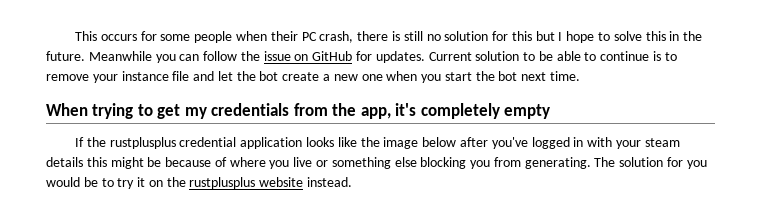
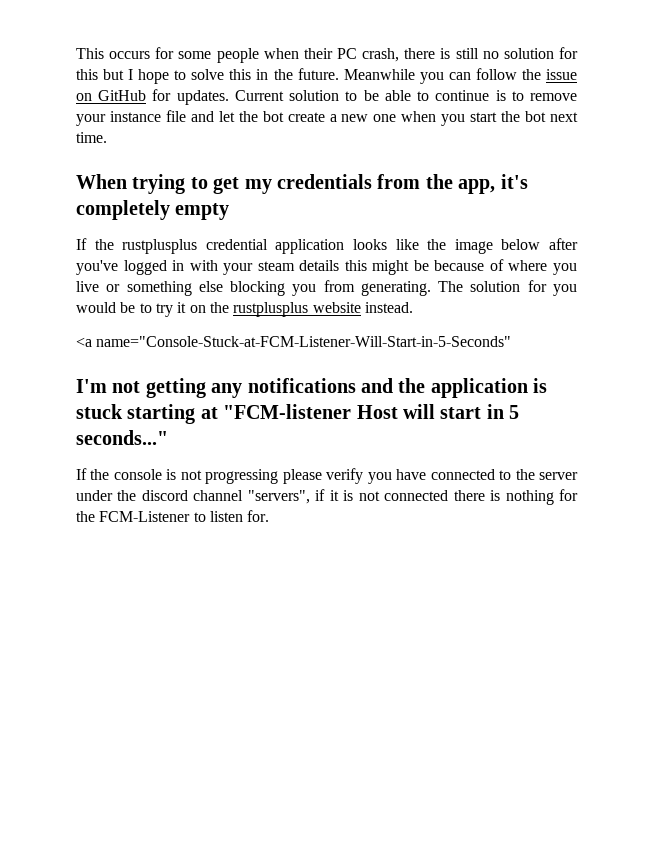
+ <a name="Console-Stuck-at-FCM-Listener-Will-Start-in-5-Seconds"
+ I'm not getting any notifications and the application is stuck starting at "FCM-listener Host will start in 5 seconds..."
+ If the console is not progressing please verify you have connected to the server under the discord channel "servers", if it is not connected there is nothing for the FCM-Listener to listen for.

